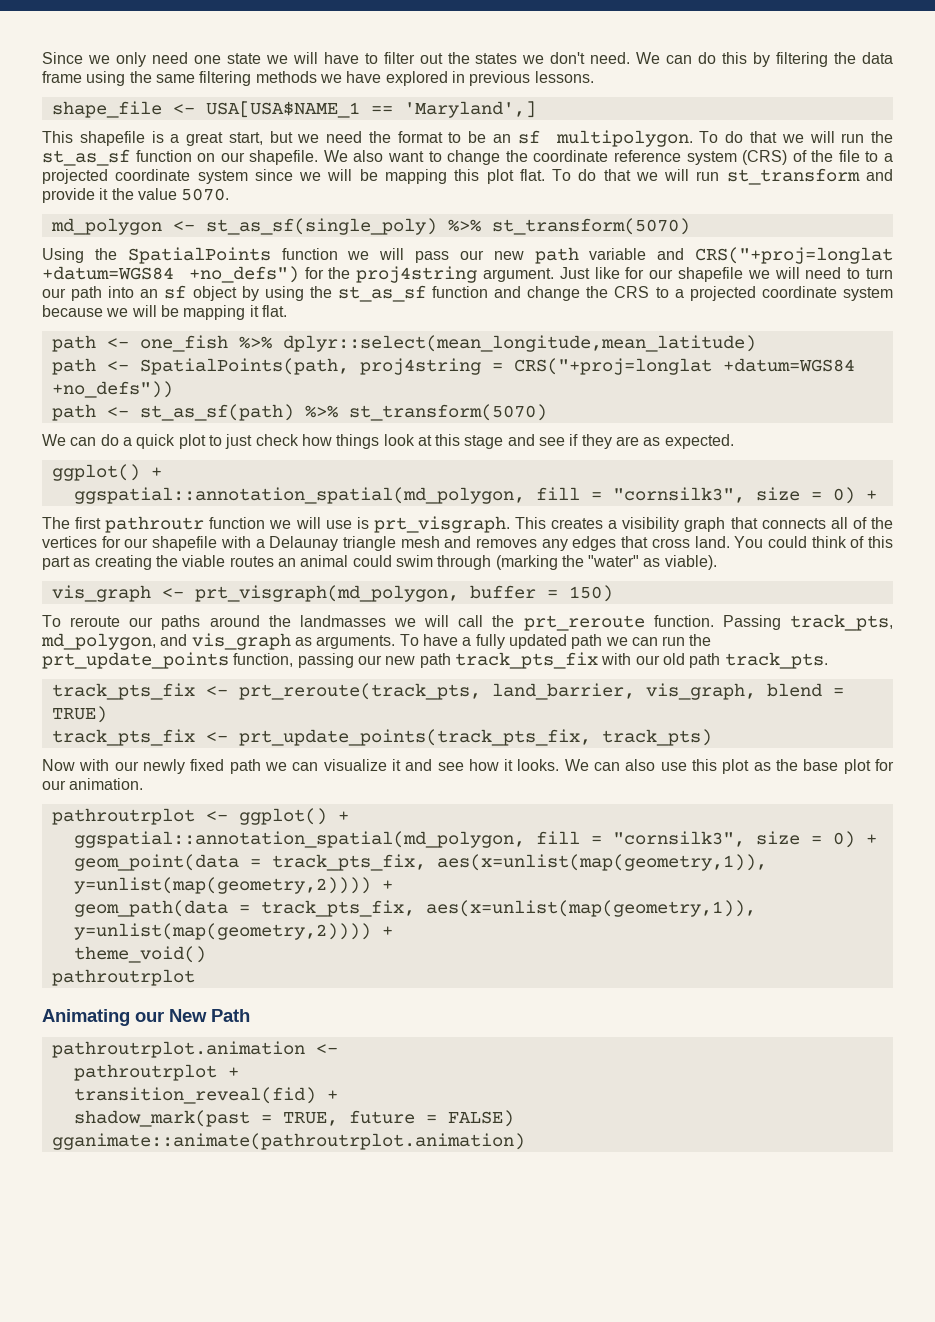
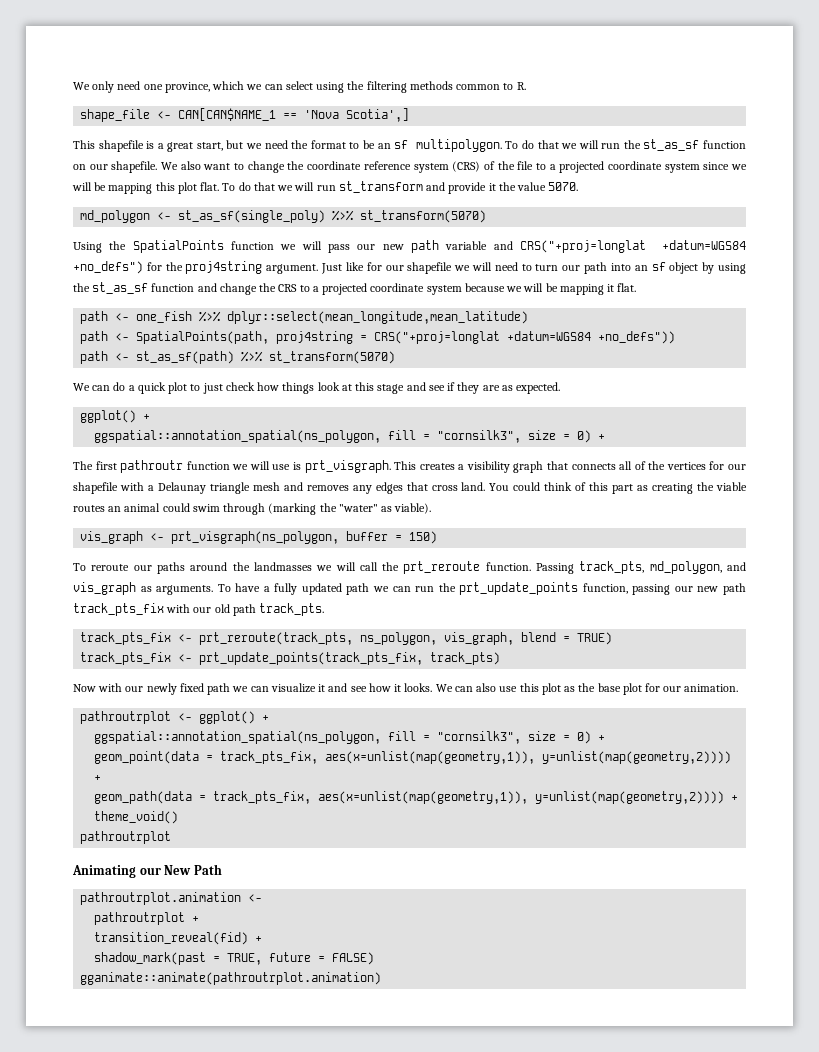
- Since we only need one state we will have to filter out the states we don't need. We can do this by filtering the data frame using the same filtering methods we have explored in previous lessons.
- shape_file <- USA[USA$NAME_1 == 'Maryland',]
+ We only need one province, which we can select using the filtering methods common to R.
+ shape_file <- CAN[CAN$NAME_1 == 'Nova Scotia',]
  We can do a quick plot to just check how things look at this stage and see if they are as expected.
  ggplot() +
- ggspatial::annotation_spatial(md_polygon, fill = "cornsilk3", size = 0) +
+ ggspatial::annotation_spatial(ns_polygon, fill = "cornsilk3", size = 0) +
- vis_graph <- prt_visgraph(md_polygon, buffer = 150)
+ vis_graph <- prt_visgraph(ns_polygon, buffer = 150)
- track_pts_fix <- prt_reroute(track_pts, land_barrier, vis_graph, blend = TRUE)
+ track_pts_fix <- prt_reroute(track_pts, ns_polygon, vis_graph, blend = TRUE)
  pathroutrplot <- ggplot() +
- ggspatial::annotation_spatial(md_polygon, fill = "cornsilk3", size = 0) +
+ ggspatial::annotation_spatial(ns_polygon, fill = "cornsilk3", size = 0) +

